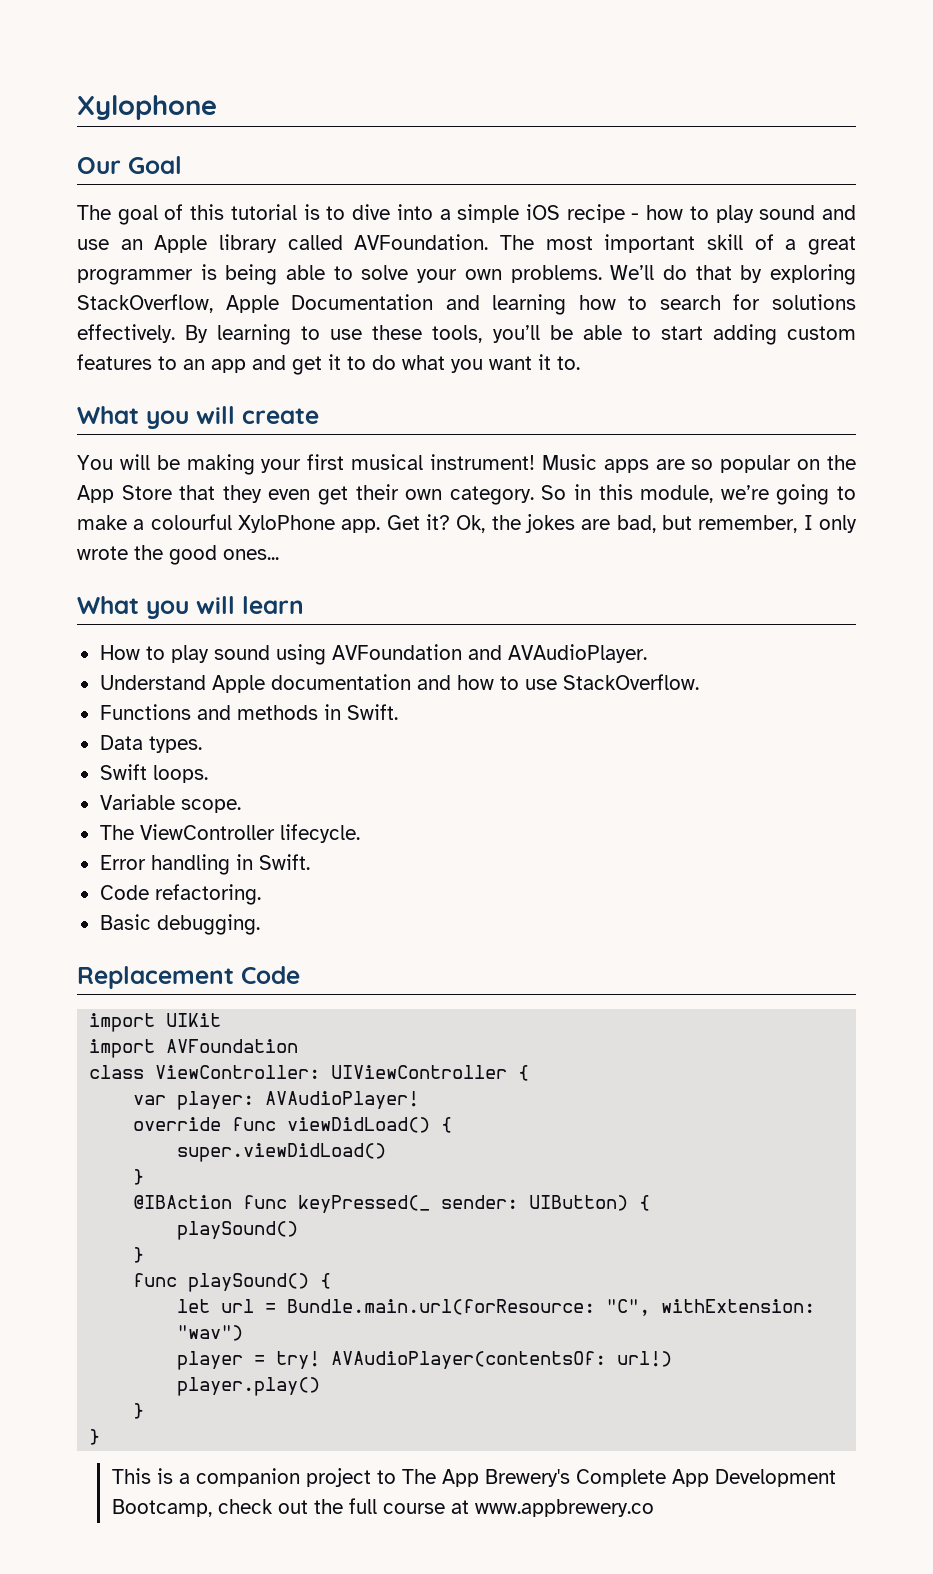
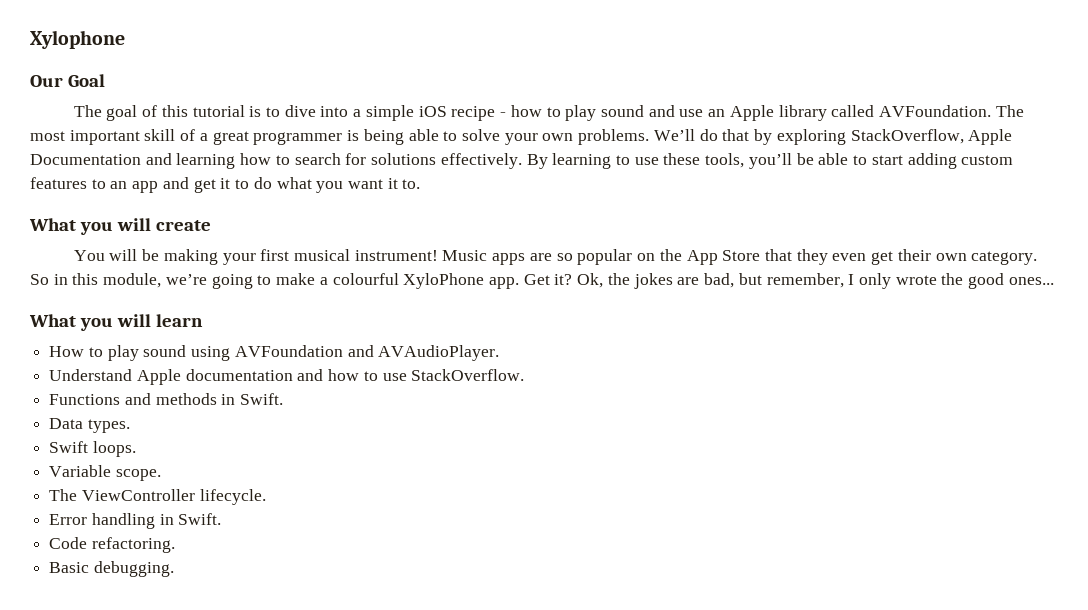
- Replacement Code
- import UIKit
- import AVFoundation
- class ViewController: UIViewController {
- var player: AVAudioPlayer!
- override func viewDidLoad() {
- super.viewDidLoad()
- }
- @IBAction func keyPressed(_ sender: UIButton) {
- playSound()
- }
- func playSound() {
- let url = Bundle.main.url(forResource: "C", withExtension: "wav")
- player = try! AVAudioPlayer(contentsOf: url!)
- player.play()
- }
- }
- This is a companion project to The App Brewery's Complete App Development Bootcamp, check out the full course at www.appbrewery.co

